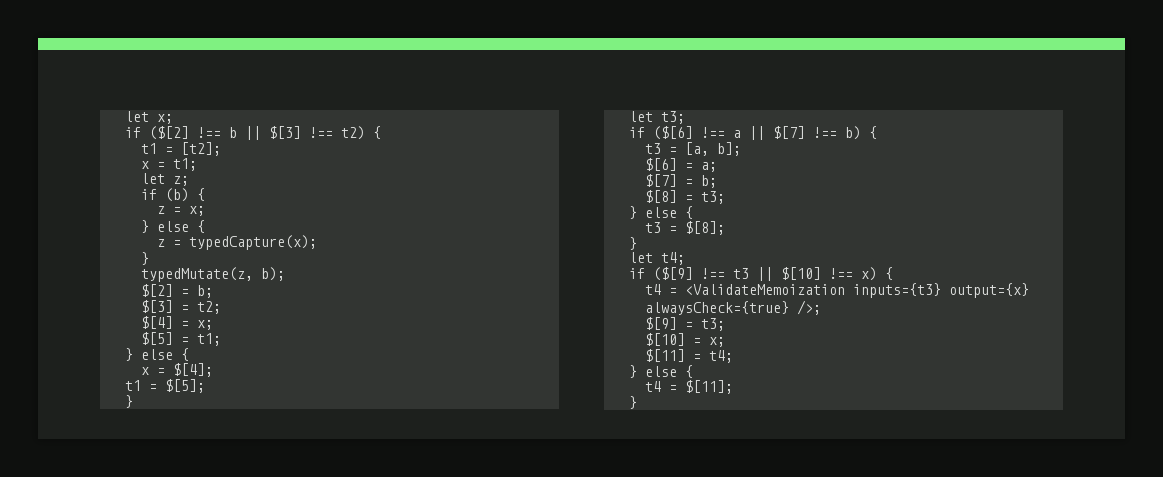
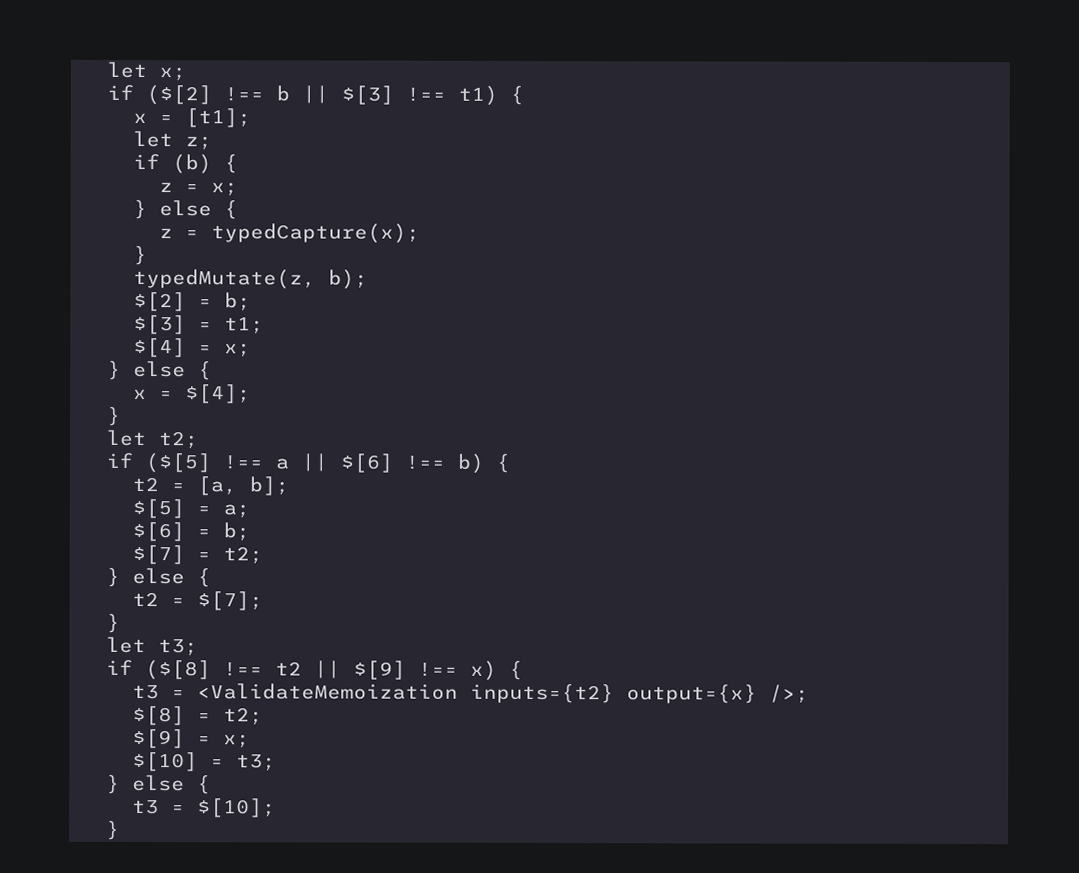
- if ($[2] !== b || $[3] !== t2) {
- t1 = [t2];
- x = t1;
+ if ($[2] !== b || $[3] !== t1) {
+ x = [t1];
- $[3] = t2;
+ $[3] = t1;
- $[5] = t1;
  x = $[4];
- t1 = $[5];
+ }
+ let t2;
+ if ($[5] !== a || $[6] !== b) {
+ t2 = [a, b];
+ $[5] = a;
+ $[6] = b;
+ $[7] = t2;
+ } else {
+ t2 = $[7];
  }
  let t3;
- if ($[6] !== a || $[7] !== b) {
- t3 = [a, b];
- $[6] = a;
- $[7] = b;
- $[8] = t3;
+ if ($[8] !== t2 || $[9] !== x) {
+ t3 = <ValidateMemoization inputs={t2} output={x} />;
+ $[8] = t2;
+ $[9] = x;
+ $[10] = t3;
- t3 = $[8];
- }
- let t4;
- if ($[9] !== t3 || $[10] !== x) {
- t4 = <ValidateMemoization inputs={t3} output={x} alwaysCheck={true} />;
- $[9] = t3;
- $[10] = x;
- $[11] = t4;
- } else {
- t4 = $[11];
+ t3 = $[10];

